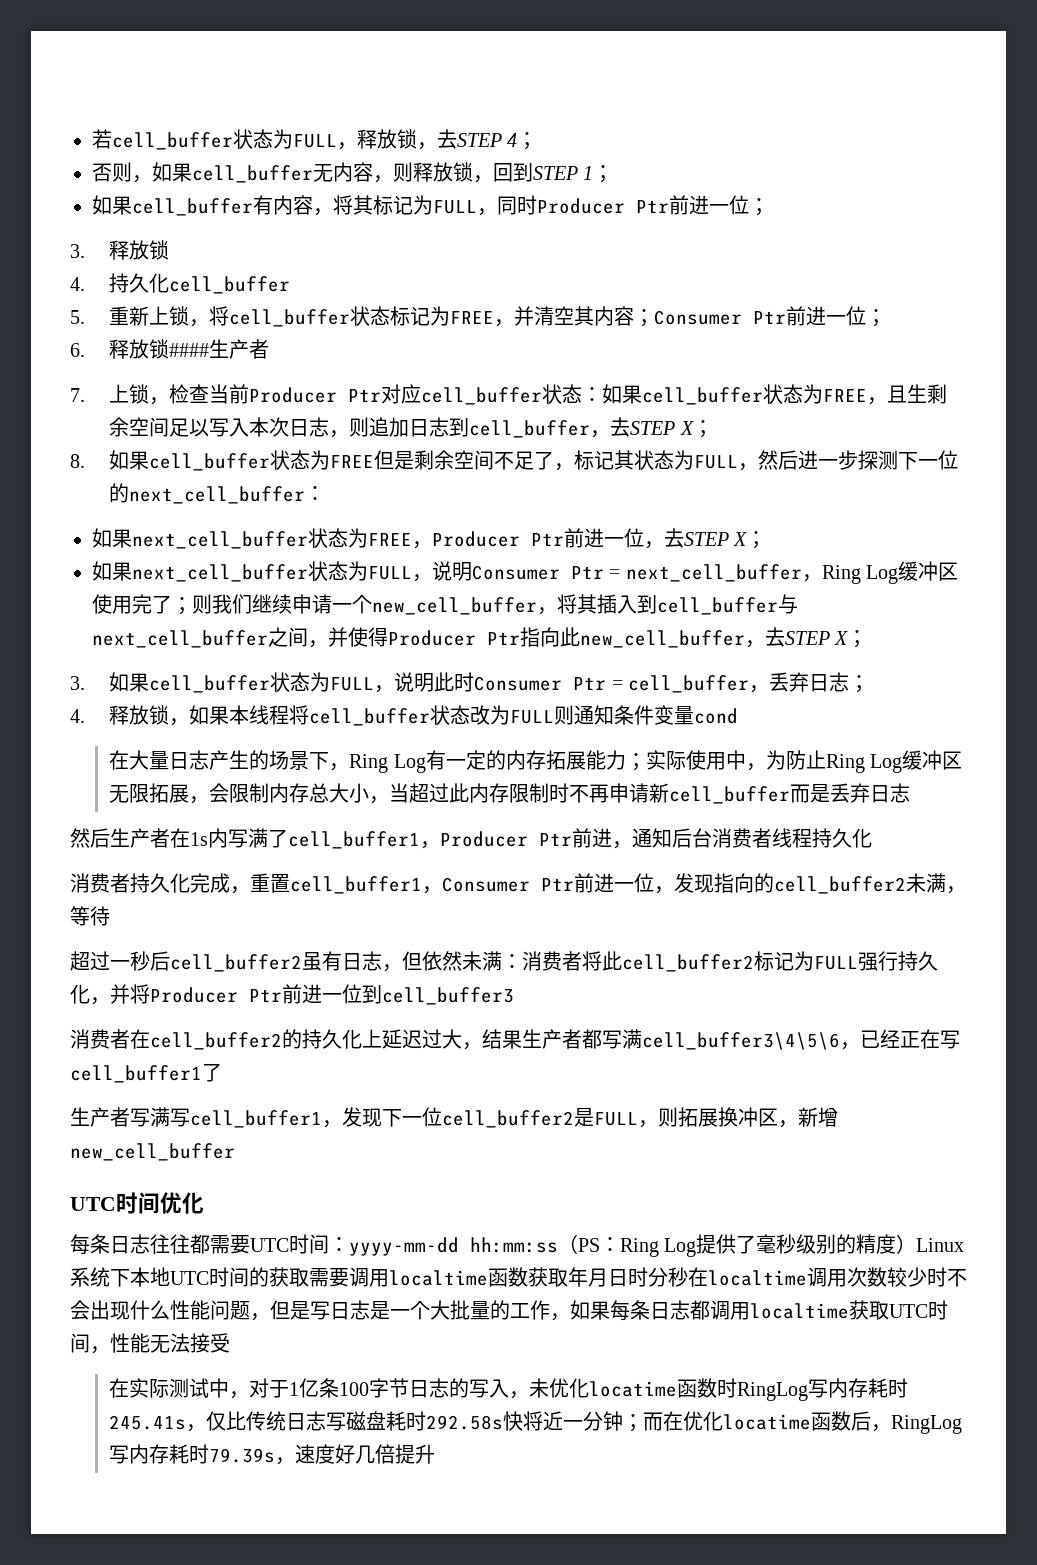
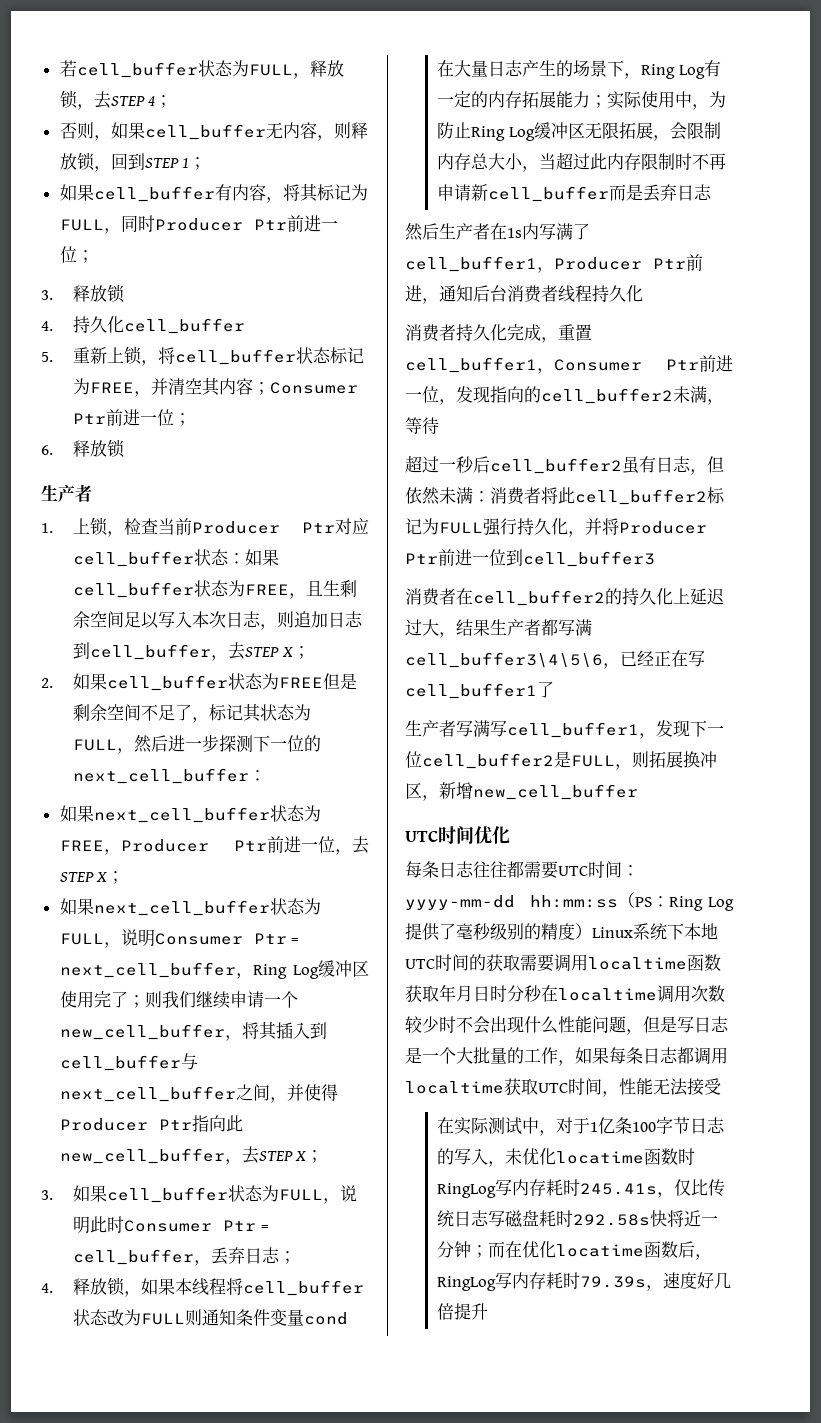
- 6.释放锁####生产者
+ 6.释放锁
+ 生产者
- 7.上锁，检查当前Producer Ptr对应cell_buffer状态：如果cell_buffer状态为FREE，且生剩余空间足以写入本次日志，则追加日志到cell_buffer，去STEP X；
+ 1.上锁，检查当前Producer Ptr对应cell_buffer状态：如果cell_buffer状态为FREE，且生剩余空间足以写入本次日志，则追加日志到cell_buffer，去STEP X；
- 8.如果cell_buffer状态为FREE但是剩余空间不足了，标记其状态为FULL，然后进一步探测下一位的next_cell_buffer：
+ 2.如果cell_buffer状态为FREE但是剩余空间不足了，标记其状态为FULL，然后进一步探测下一位的next_cell_buffer：

